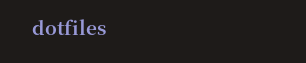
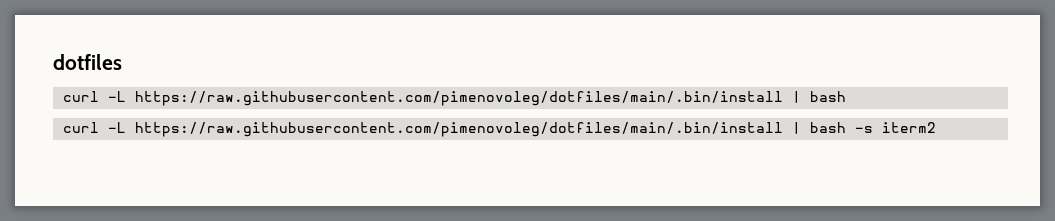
  dotfiles
+ curl -L https://raw.githubusercontent.com/pimenovoleg/dotfiles/main/.bin/install | bash
+ curl -L https://raw.githubusercontent.com/pimenovoleg/dotfiles/main/.bin/install | bash -s iterm2

